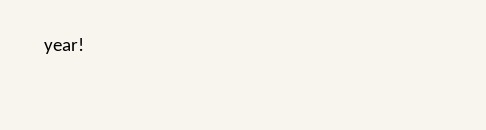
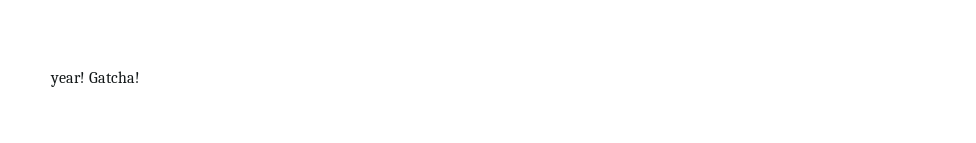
+ Gatcha!

